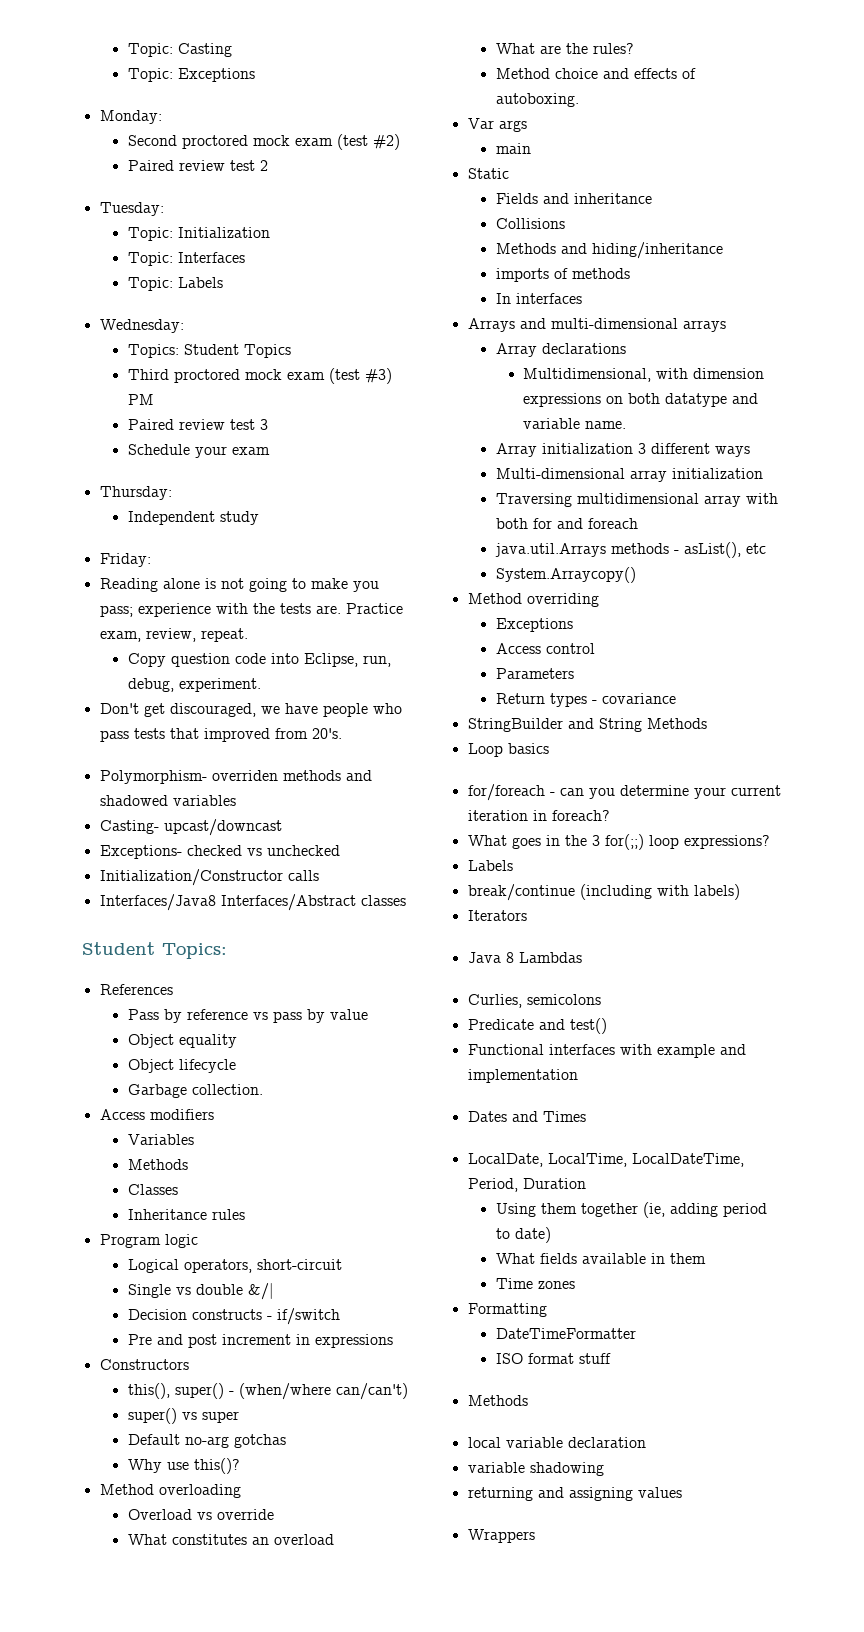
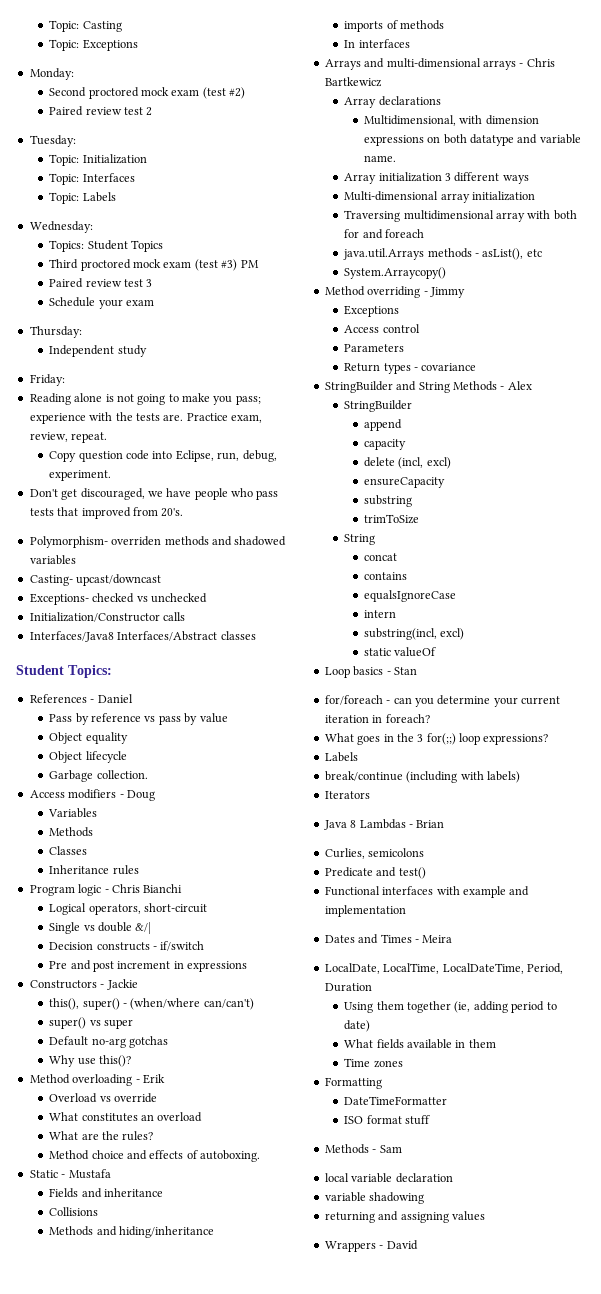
- References
+ References - Daniel
- Access modifiers
+ Access modifiers - Doug
- Program logic
+ Program logic - Chris Bianchi
- Constructors
+ Constructors - Jackie
- Method overloading
+ Method overloading - Erik
- Var args
- main
- Static
+ Static - Mustafa
- Arrays and multi-dimensional arrays
+ Arrays and multi-dimensional arrays - Chris Bartkewicz
- Method overriding
+ Method overriding - Jimmy
- StringBuilder and String Methods
+ StringBuilder and String Methods - Alex
+ StringBuilder
+ append
+ capacity
+ delete (incl, excl)
+ ensureCapacity
+ substring
+ trimToSize
+ String
+ concat
+ contains
+ equalsIgnoreCase
+ intern
+ substring(incl, excl)
+ static valueOf
- Loop basics
+ Loop basics - Stan
- Java 8 Lambdas
+ Java 8 Lambdas - Brian
- Dates and Times
+ Dates and Times - Meira
  ISO format stuff
- Methods
+ Methods - Sam
- Wrappers
+ Wrappers - David

